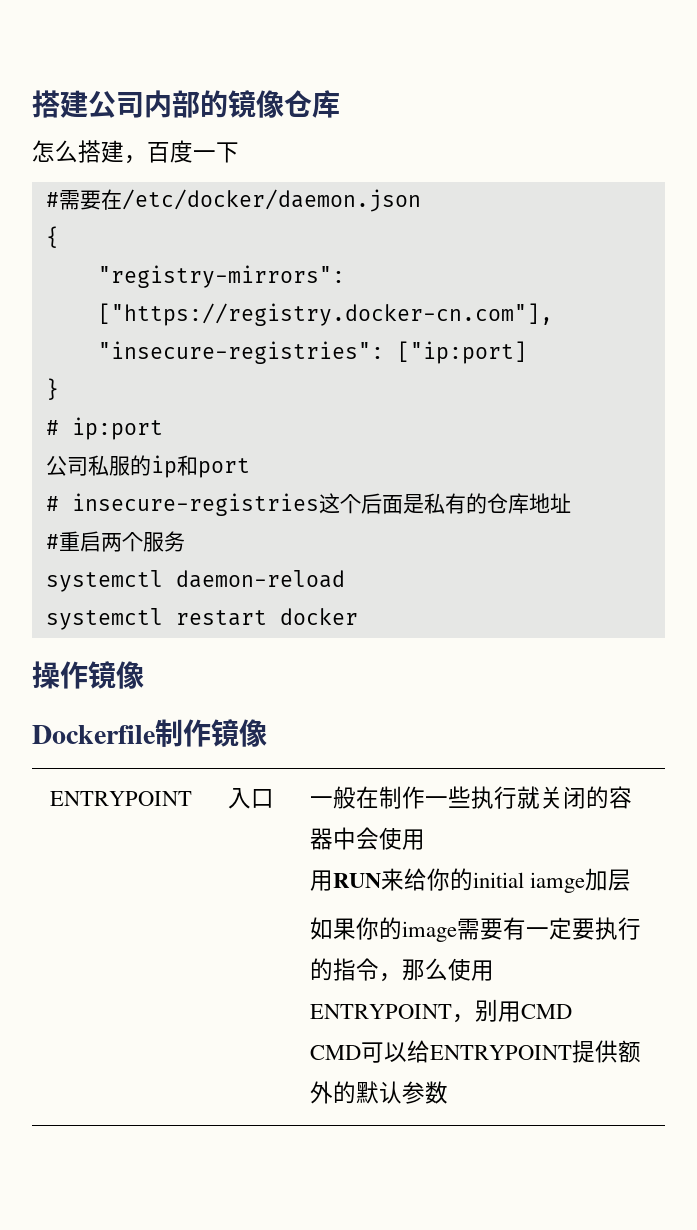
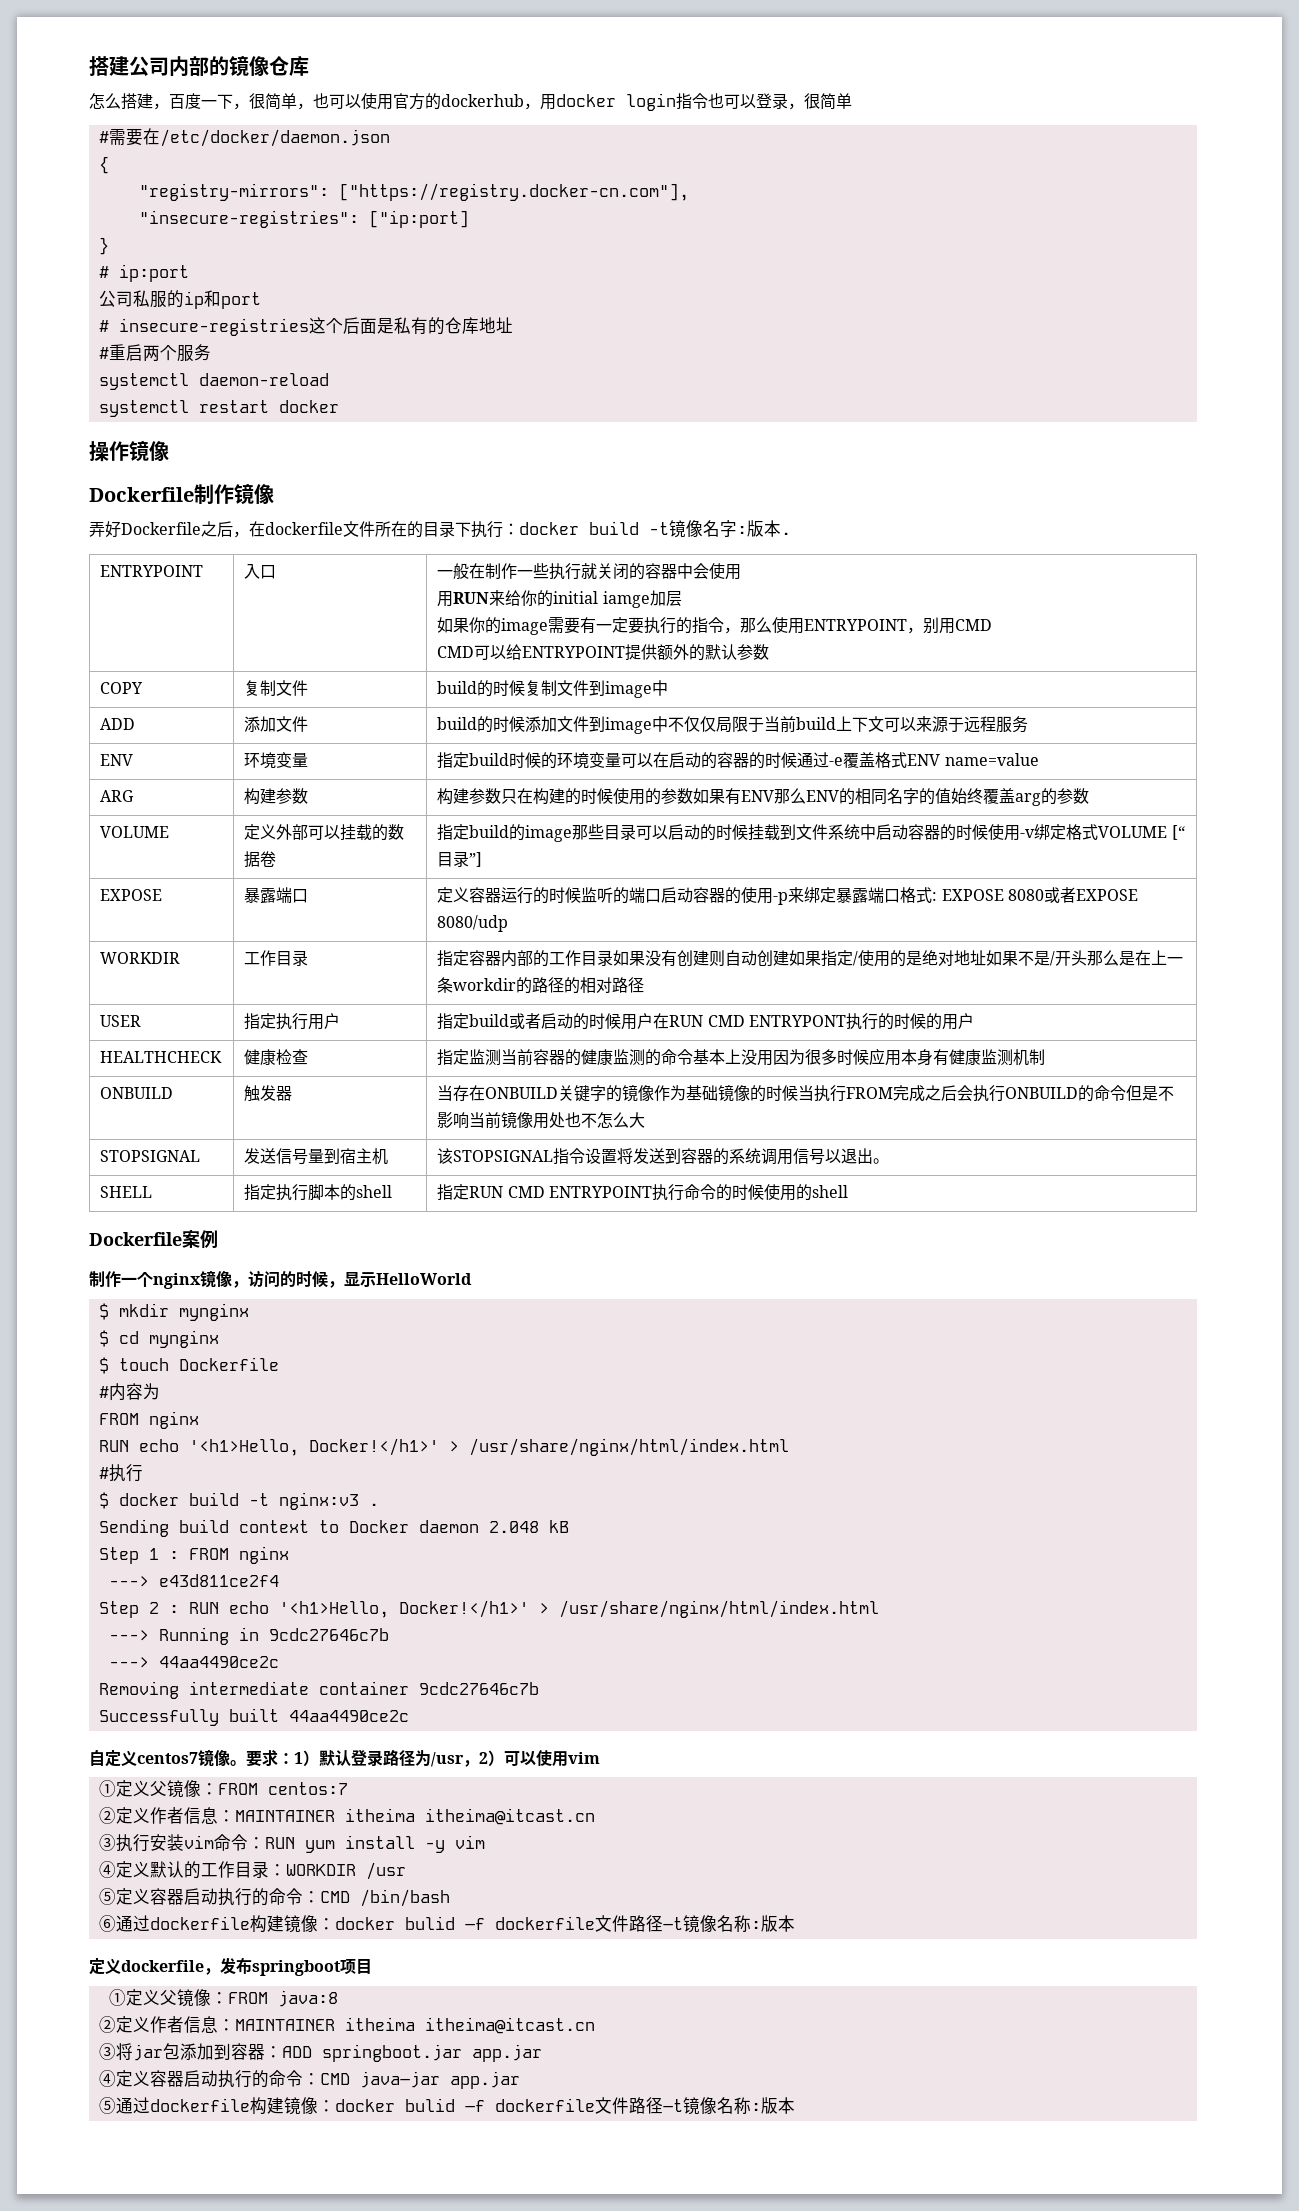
- 怎么搭建，百度一下
+ 怎么搭建，百度一下，很简单，也可以使用官方的dockerhub，用docker login指令也可以登录，很简单
+ 弄好Dockerfile之后，在dockerfile文件所在的目录下执行：docker build -t镜像名字:版本.
+ COPY | 复制文件 | build的时候复制文件到image中
+ ADD | 添加文件 | build的时候添加文件到image中不仅仅局限于当前build上下文可以来源于远程服务
+ ENV | 环境变量 | 指定build时候的环境变量可以在启动的容器的时候通过-e覆盖格式ENV name=value
+ ARG | 构建参数 | 构建参数只在构建的时候使用的参数如果有ENV那么ENV的相同名字的值始终覆盖arg的参数
+ VOLUME | 定义外部可以挂载的数据卷 | 指定build的image那些目录可以启动的时候挂载到文件系统中启动容器的时候使用-v绑定格式VOLUME [“目录”]
+ EXPOSE | 暴露端口 | 定义容器运行的时候监听的端口启动容器的使用-p来绑定暴露端口格式: EXPOSE 8080或者EXPOSE 8080/udp
+ WORKDIR | 工作目录 | 指定容器内部的工作目录如果没有创建则自动创建如果指定/使用的是绝对地址如果不是/开头那么是在上一条workdir的路径的相对路径
+ USER | 指定执行用户 | 指定build或者启动的时候用户在RUN CMD ENTRYPONT执行的时候的用户
+ HEALTHCHECK | 健康检查 | 指定监测当前容器的健康监测的命令基本上没用因为很多时候应用本身有健康监测机制
+ ONBUILD | 触发器 | 当存在ONBUILD关键字的镜像作为基础镜像的时候当执行FROM完成之后会执行ONBUILD的命令但是不影响当前镜像用处也不怎么大
+ STOPSIGNAL | 发送信号量到宿主机 | 该STOPSIGNAL指令设置将发送到容器的系统调用信号以退出。
+ SHELL | 指定执行脚本的shell | 指定RUN CMD ENTRYPOINT执行命令的时候使用的shell
+ Dockerfile案例
+ 制作一个nginx镜像，访问的时候，显示HelloWorld
+ $ mkdir mynginx
+ $ cd mynginx
+ $ touch Dockerfile
+ #内容为
+ FROM nginx
+ RUN echo '<h1>Hello, Docker!</h1>' > /usr/share/nginx/html/index.html
+ #执行
+ $ docker build -t nginx:v3 .
+ Sending build context to Docker daemon 2.048 kB
+ Step 1 : FROM nginx
+ ---> e43d811ce2f4
+ Step 2 : RUN echo '<h1>Hello, Docker!</h1>' > /usr/share/nginx/html/index.html
+ ---> Running in 9cdc27646c7b
+ ---> 44aa4490ce2c
+ Removing intermediate container 9cdc27646c7b
+ Successfully built 44aa4490ce2c
+ 自定义centos7镜像。要求：1）默认登录路径为/usr，2）可以使用vim
+ ①定义父镜像：FROM centos:7
+ ②定义作者信息：MAINTAINER itheima itheima@itcast.cn
+ ③执行安装vim命令：RUN yum install -y vim
+ ④定义默认的工作目录：WORKDIR /usr
+ ⑤定义容器启动执行的命令：CMD /bin/bash
+ ⑥通过dockerfile构建镜像：docker bulid –f dockerfile文件路径–t镜像名称:版本
+ 定义dockerfile，发布springboot项目
+ ①定义父镜像：FROM java:8
+ ②定义作者信息：MAINTAINER itheima itheima@itcast.cn
+ ③将jar包添加到容器：ADD springboot.jar app.jar
+ ④定义容器启动执行的命令：CMD java–jar app.jar
+ ⑤通过dockerfile构建镜像：docker bulid –f dockerfile文件路径–t镜像名称:版本

